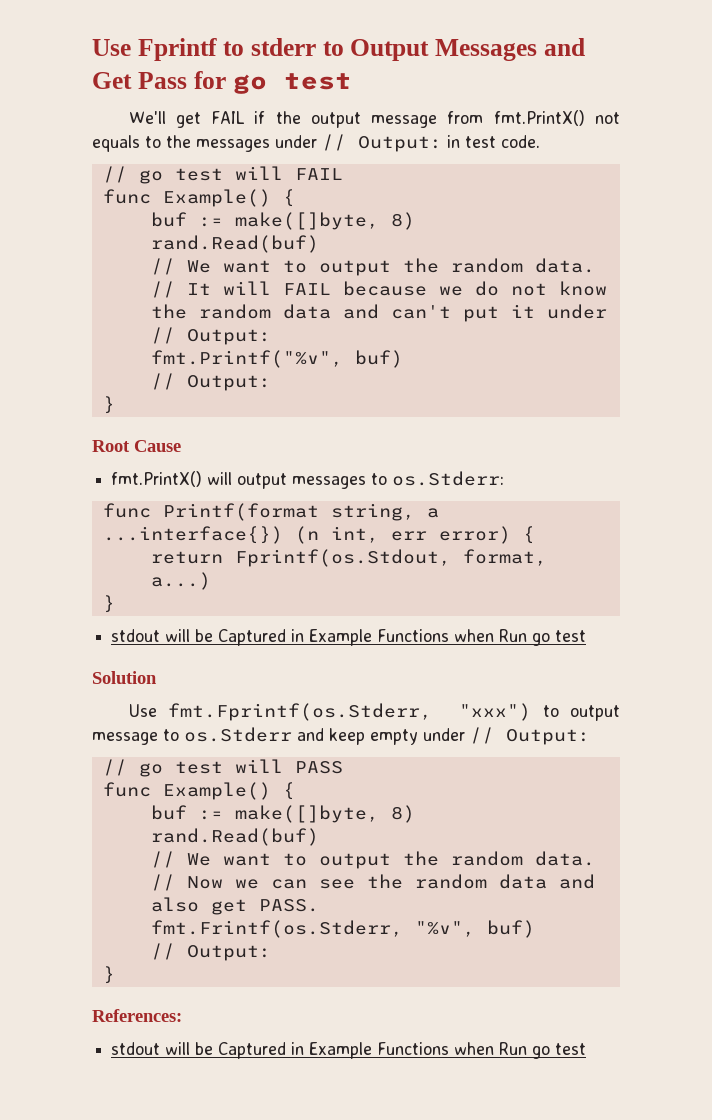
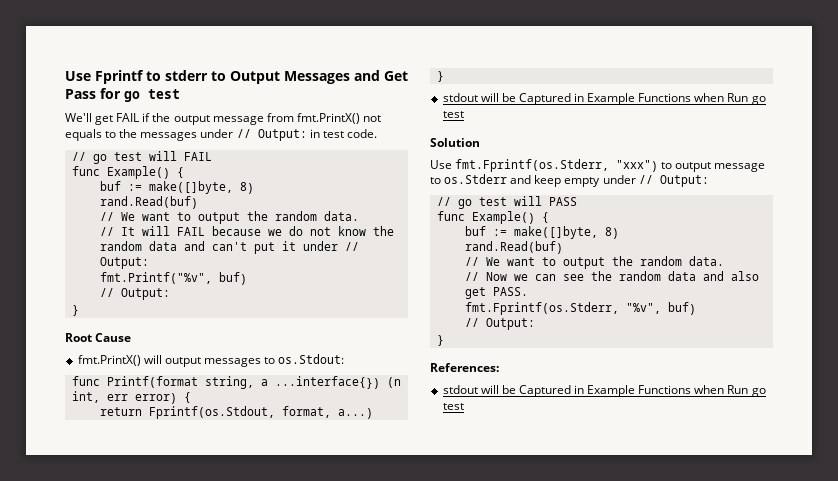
- fmt.PrintX() will output messages to os.Stderr:
+ fmt.PrintX() will output messages to os.Stdout:
- fmt.Frintf(os.Stderr, "%v", buf)
+ fmt.Fprintf(os.Stderr, "%v", buf)

